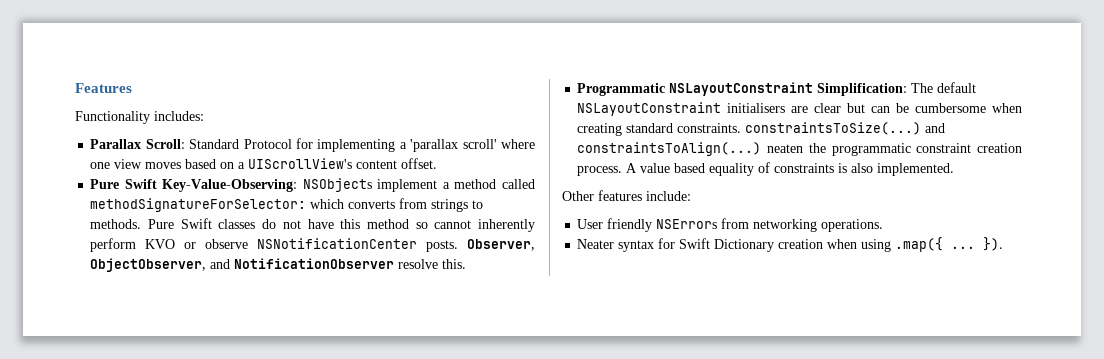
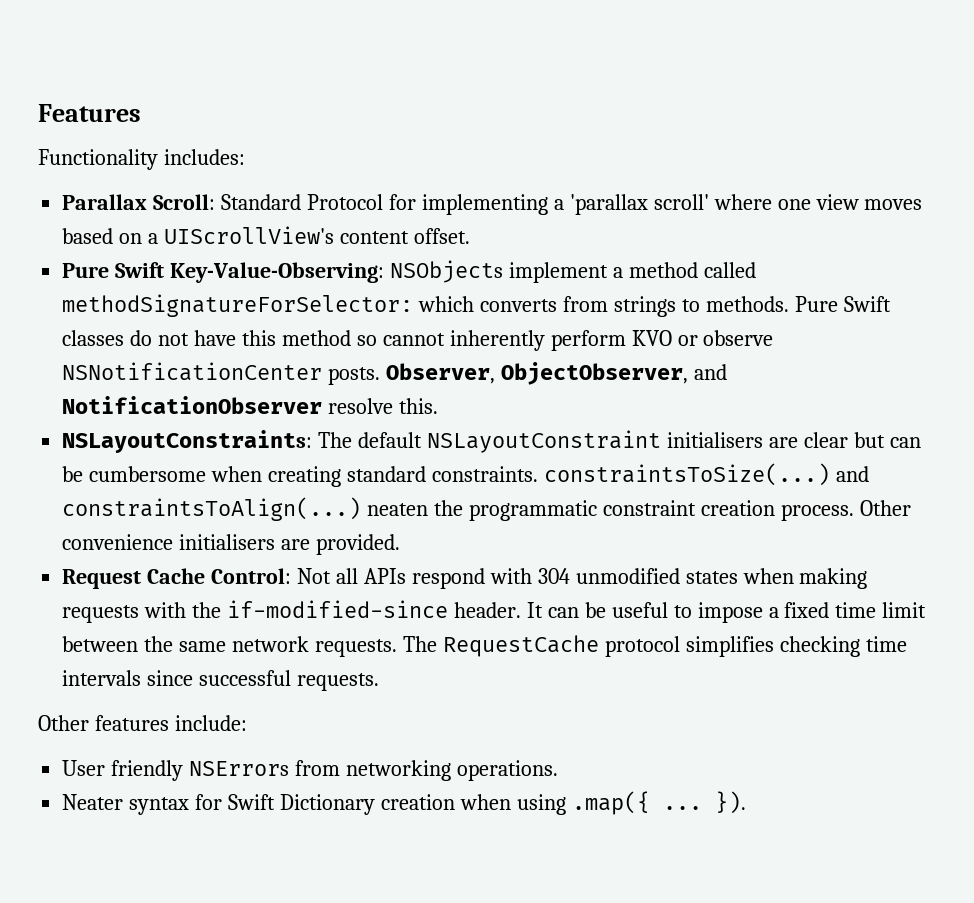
- Programmatic NSLayoutConstraint Simplification: The default NSLayoutConstraint initialisers are clear but can be cumbersome when creating standard constraints. constraintsToSize(...) and constraintsToAlign(...) neaten the programmatic constraint creation process.
+ NSLayoutConstraints: The default NSLayoutConstraint initialisers are clear but can be cumbersome when creating standard constraints. constraintsToSize(...) and constraintsToAlign(...) neaten the programmatic constraint creation process.
- A value based equality of constraints is also implemented.
+ Other convenience initialisers are provided.
+ Request Cache Control: Not all APIs respond with 304 unmodified states when making requests with the if-modified-since header. It can be useful to impose a fixed time limit between the same network requests. The RequestCache protocol simplifies checking time intervals since successful requests.

